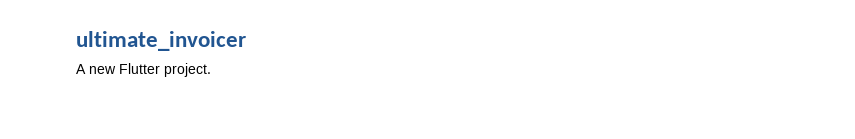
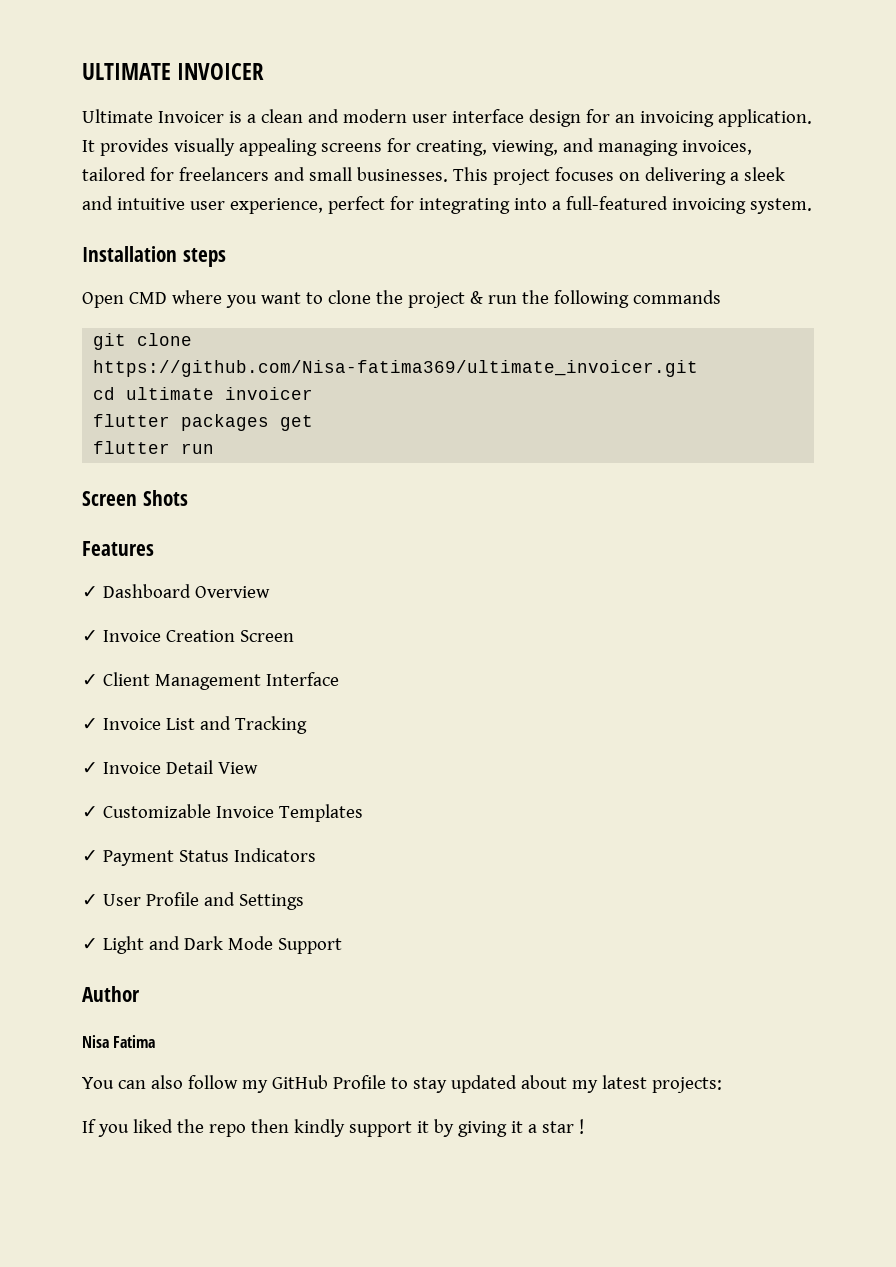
- ultimate_invoicer
- A new Flutter project.
+ ULTIMATE INVOICER
+ Ultimate Invoicer is a clean and modern user interface design for an invoicing application. It provides visually appealing screens for creating, viewing, and managing invoices, tailored for freelancers and small businesses. This project focuses on delivering a sleek and intuitive user experience, perfect for integrating into a full-featured invoicing system.
+ Installation steps
+ Open CMD where you want to clone the project & run the following commands
+ git clone https://github.com/Nisa-fatima369/ultimate_invoicer.git
+ cd ultimate invoicer
+ flutter packages get
+ flutter run
+ Screen Shots
+ Features
+ ✓ Dashboard Overview
+ ✓ Invoice Creation Screen
+ ✓ Client Management Interface
+ ✓ Invoice List and Tracking
+ ✓ Invoice Detail View
+ ✓ Customizable Invoice Templates
+ ✓ Payment Status Indicators
+ ✓ User Profile and Settings
+ ✓ Light and Dark Mode Support
+ Author
+ Nisa Fatima
+ You can also follow my GitHub Profile to stay updated about my latest projects:
+ If you liked the repo then kindly support it by giving it a star !

